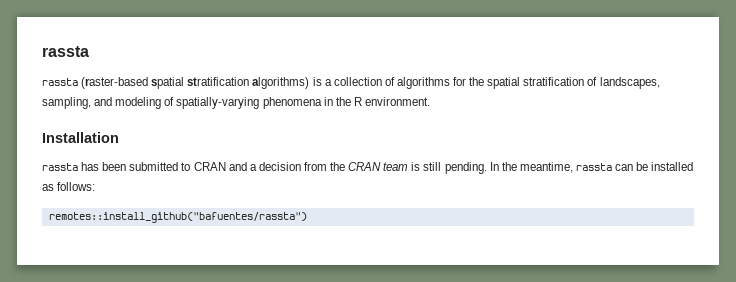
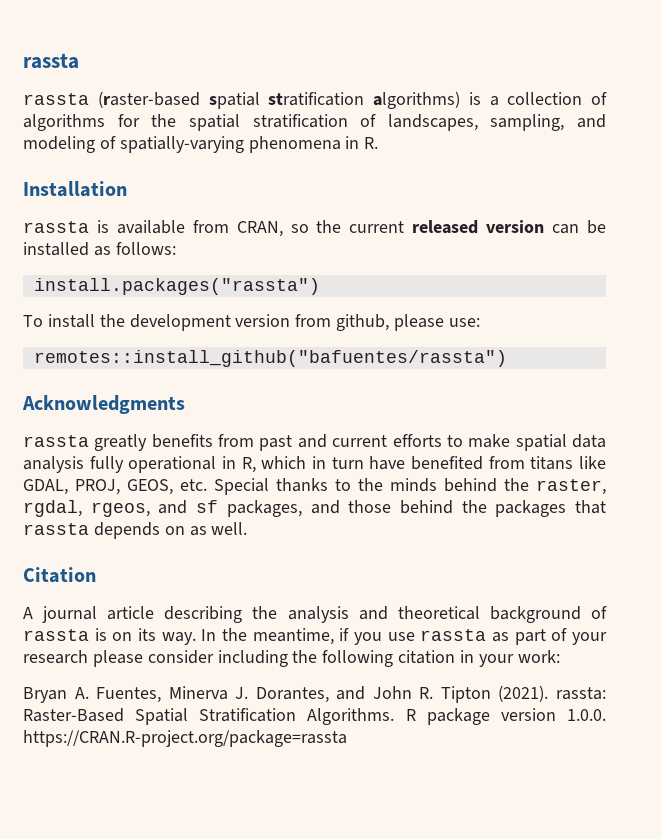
- rassta (raster-based spatial stratification algorithms) is a collection of algorithms for the spatial stratification of landscapes, sampling, and modeling of spatially-varying phenomena in the R environment.
+ rassta (raster-based spatial stratification algorithms) is a collection of algorithms for the spatial stratification of landscapes, sampling, and modeling of spatially-varying phenomena in R.
- rassta has been submitted to CRAN and a decision from the CRAN team is still pending. In the meantime, rassta can be installed as follows:
+ rassta is available from CRAN, so the current released version can be installed as follows:
+ install.packages("rassta")
+ To install the development version from github, please use:
  remotes::install_github("bafuentes/rassta")
+ Acknowledgments
+ rassta greatly benefits from past and current efforts to make spatial data analysis fully operational in R, which in turn have benefited from titans like GDAL, PROJ, GEOS, etc. Special thanks to the minds behind the raster, rgdal, rgeos, and sf packages, and those behind the packages that rassta depends on as well.
+ Citation
+ A journal article describing the analysis and theoretical background of rassta is on its way. In the meantime, if you use rassta as part of your research please consider including the following citation in your work:
+ Bryan A. Fuentes, Minerva J. Dorantes, and John R. Tipton (2021). rassta: Raster-Based Spatial Stratification Algorithms. R package version 1.0.0. https://CRAN.R-project.org/package=rassta

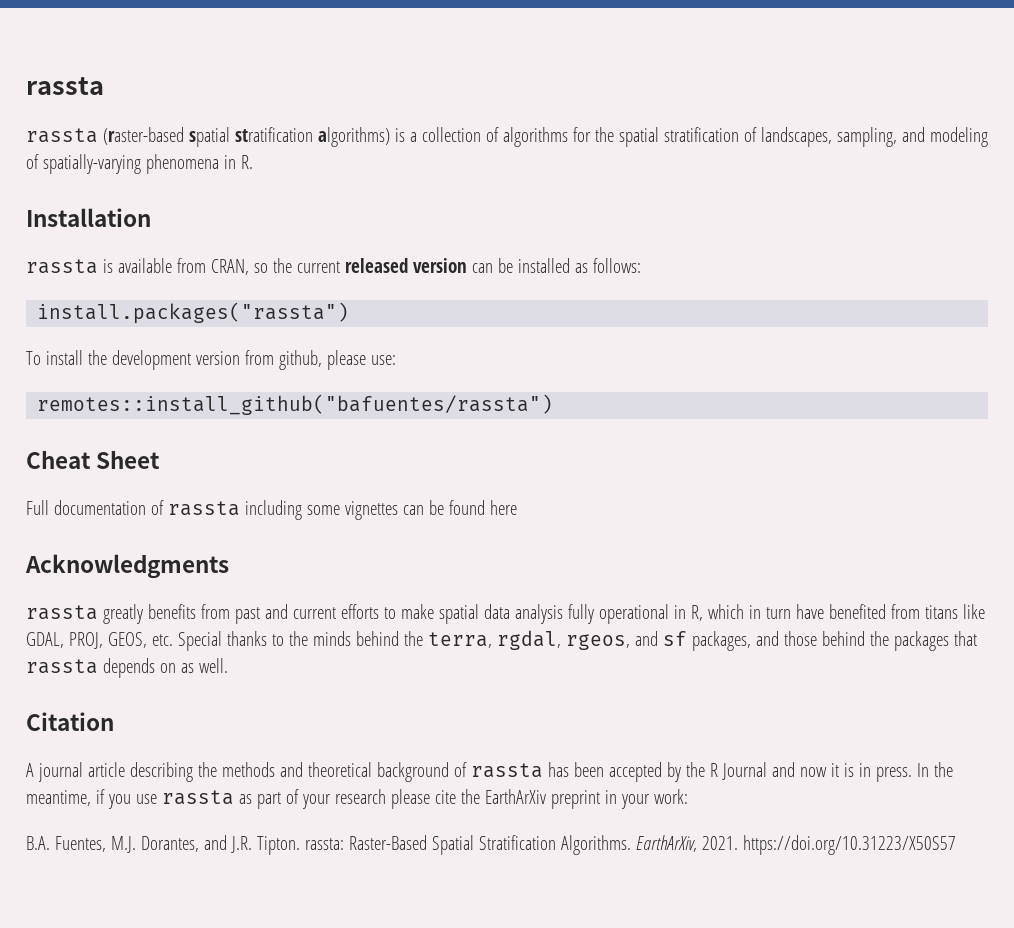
+ Cheat Sheet
+ Full documentation of rassta including some vignettes can be found here
- rassta greatly benefits from past and current efforts to make spatial data analysis fully operational in R, which in turn have benefited from titans like GDAL, PROJ, GEOS, etc. Special thanks to the minds behind the raster, rgdal, rgeos, and sf packages, and those behind the packages that rassta depends on as well.
+ rassta greatly benefits from past and current efforts to make spatial data analysis fully operational in R, which in turn have benefited from titans like GDAL, PROJ, GEOS, etc. Special thanks to the minds behind the terra, rgdal, rgeos, and sf packages, and those behind the packages that rassta depends on as well.
- A journal article describing the analysis and theoretical background of rassta is on its way.
+ A journal article describing the methods and theoretical background of rassta has been accepted by the R Journal and now it is in press.
- In the meantime, if you use rassta as part of your research please consider including the following citation in your work:
- Bryan A. Fuentes, Minerva J. Dorantes, and John R. Tipton (2021). rassta: Raster-Based Spatial Stratification Algorithms.
+ In the meantime, if you use rassta as part of your research please cite the EarthArXiv preprint in your work:
+ B.A. Fuentes, M.J. Dorantes, and J.R. Tipton. rassta: Raster-Based Spatial Stratification Algorithms.
- R package version 1.0.0. https://CRAN.R-project.org/package=rassta
+ EarthArXiv, 2021. https://doi.org/10.31223/X50S57

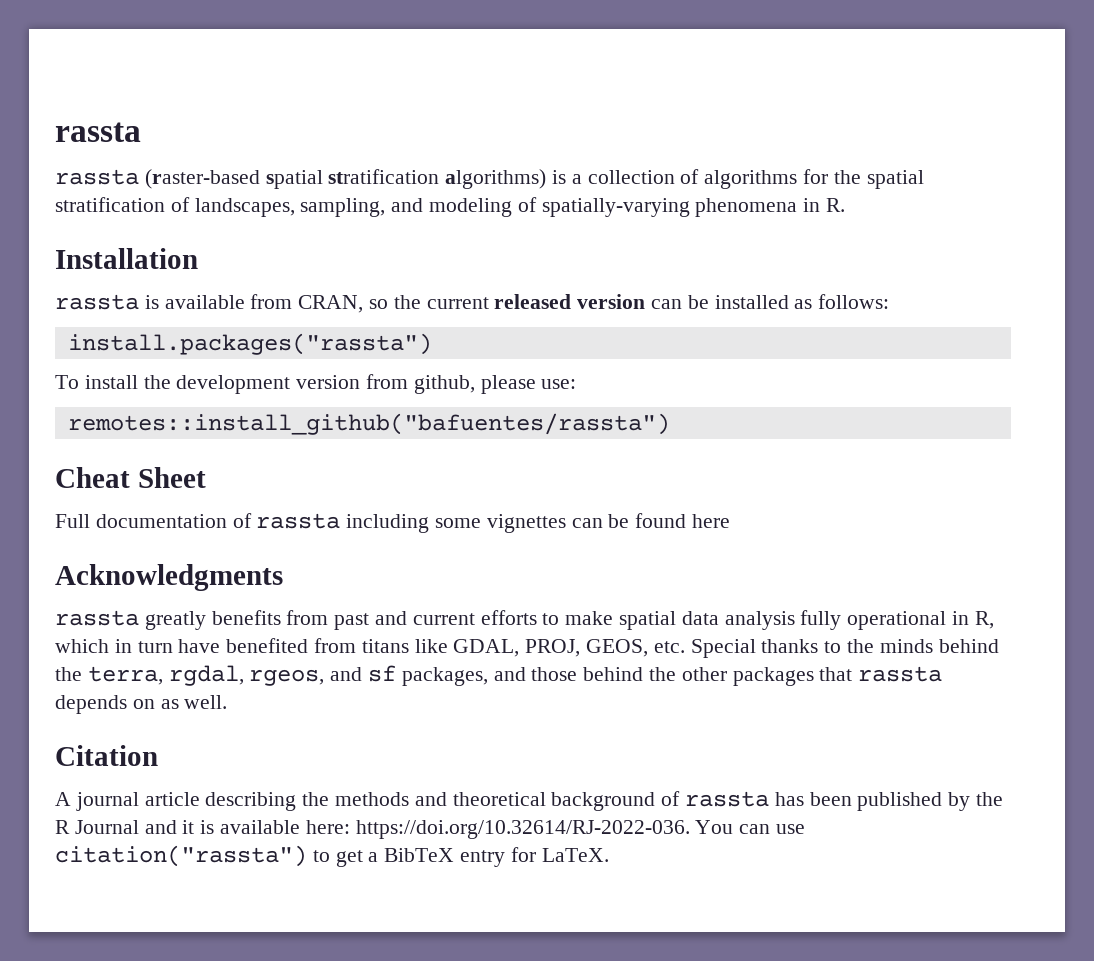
- rassta greatly benefits from past and current efforts to make spatial data analysis fully operational in R, which in turn have benefited from titans like GDAL, PROJ, GEOS, etc. Special thanks to the minds behind the terra, rgdal, rgeos, and sf packages, and those behind the packages that rassta depends on as well.
+ rassta greatly benefits from past and current efforts to make spatial data analysis fully operational in R, which in turn have benefited from titans like GDAL, PROJ, GEOS, etc. Special thanks to the minds behind the terra, rgdal, rgeos, and sf packages, and those behind the other packages that rassta depends on as well.
- A journal article describing the methods and theoretical background of rassta has been accepted by the R Journal and now it is in press. In the meantime, if you use rassta as part of your research please cite the EarthArXiv preprint in your work:
- B.A. Fuentes, M.J. Dorantes, and J.R. Tipton. rassta: Raster-Based Spatial Stratification Algorithms. EarthArXiv, 2021. https://doi.org/10.31223/X50S57
+ A journal article describing the methods and theoretical background of rassta has been published by the R Journal and it is available here: https://doi.org/10.32614/RJ-2022-036. You can use citation("rassta") to get a BibTeX entry for LaTeX.

